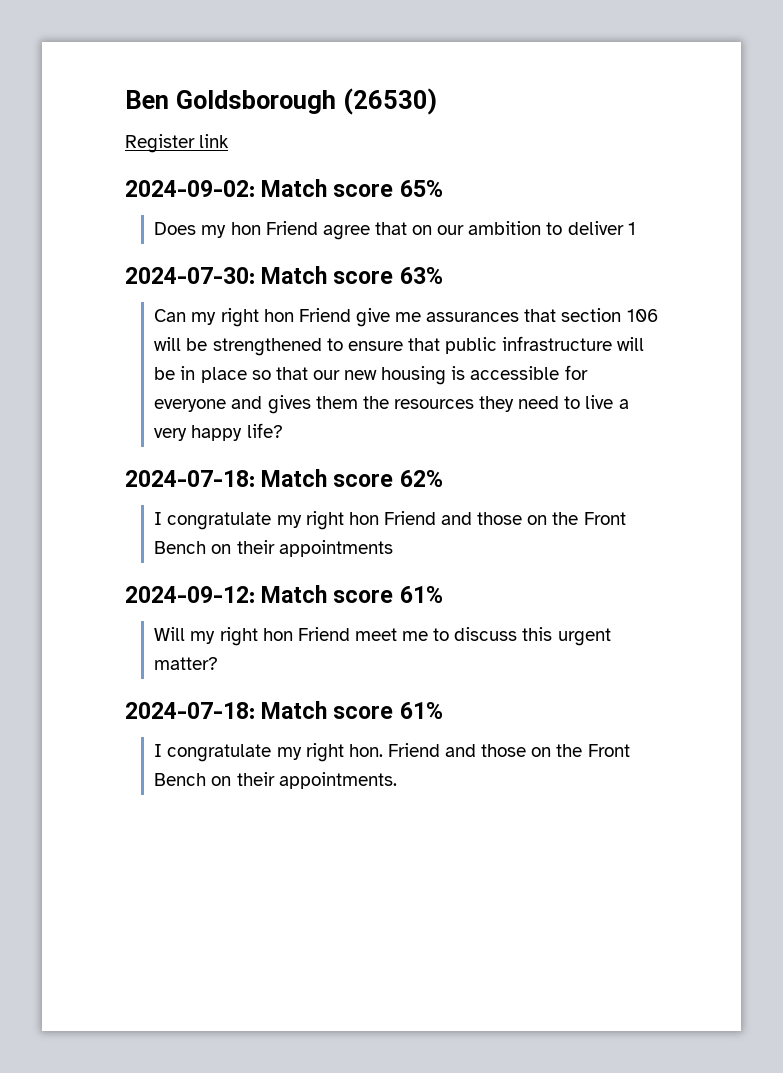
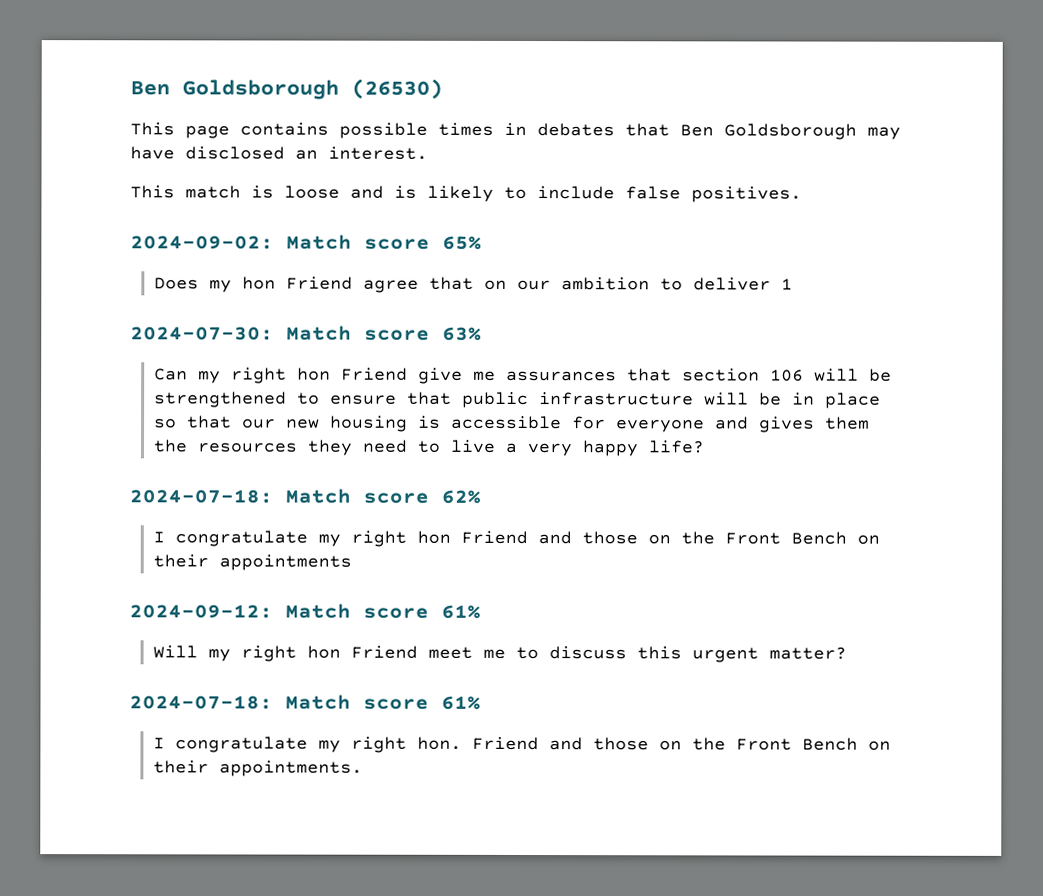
- Register link
+ This page contains possible times in debates that Ben Goldsborough may have disclosed an interest.
+ This match is loose and is likely to include false positives.

